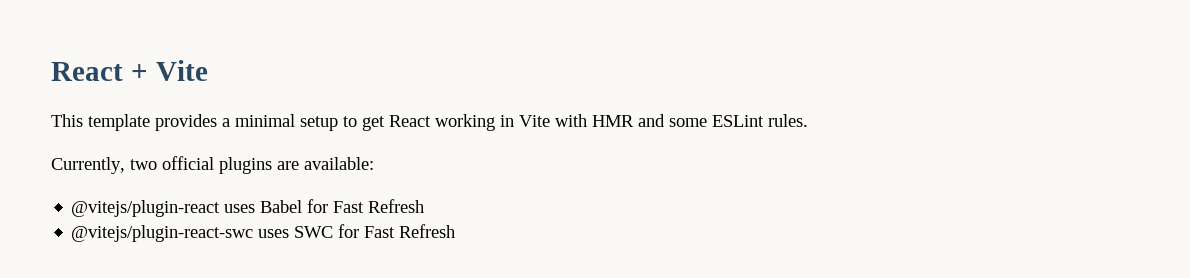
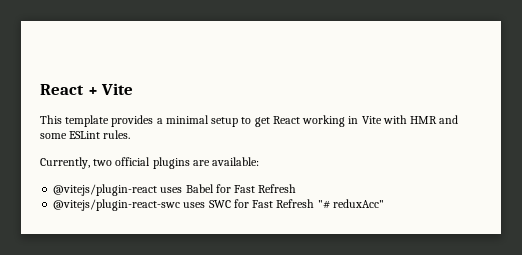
- @vitejs/plugin-react-swc uses SWC for Fast Refresh
+ @vitejs/plugin-react-swc uses SWC for Fast Refresh "# reduxAcc"

